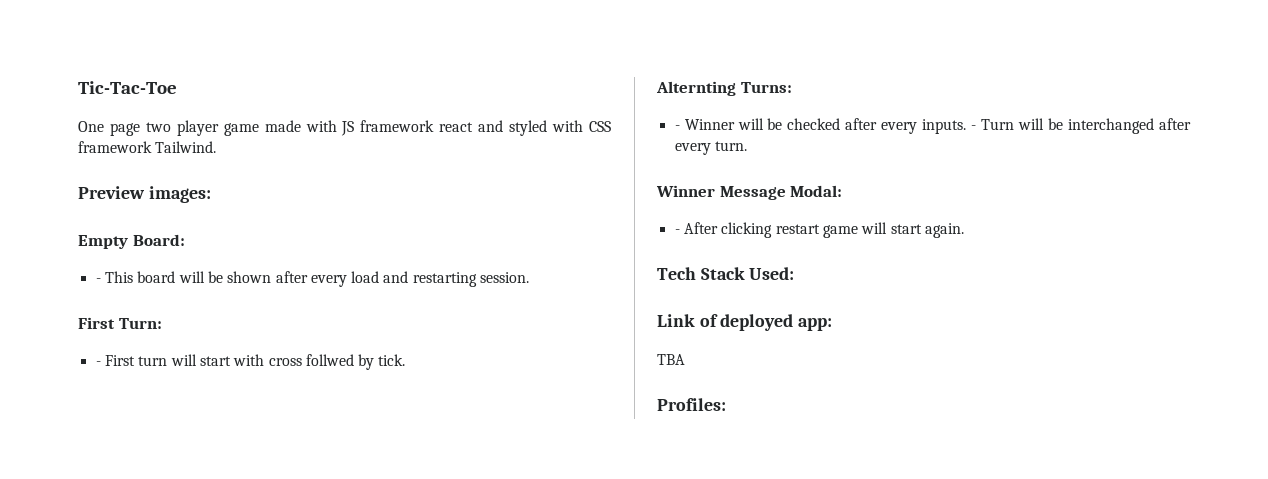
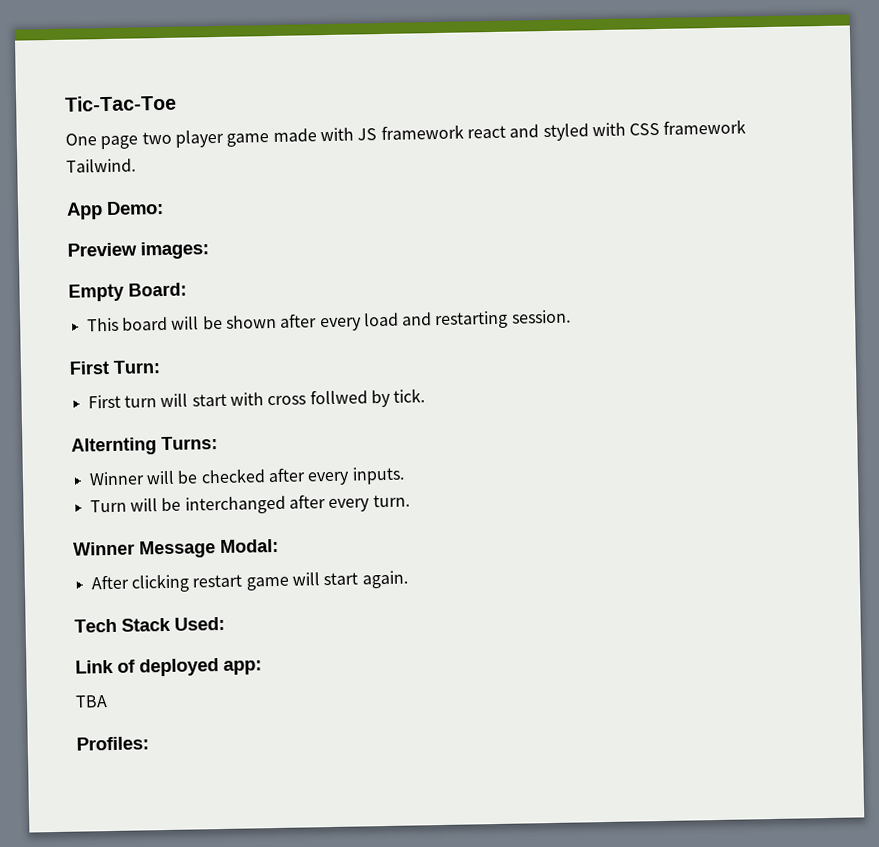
+ App Demo:
- - This board will be shown after every load and restarting session.
+ This board will be shown after every load and restarting session.
- - First turn will start with cross follwed by tick.
+ First turn will start with cross follwed by tick.
- - Winner will be checked after every inputs. - Turn will be interchanged after every turn.
+ Winner will be checked after every inputs.
+ Turn will be interchanged after every turn.
- - After clicking restart game will start again.
+ After clicking restart game will start again.

